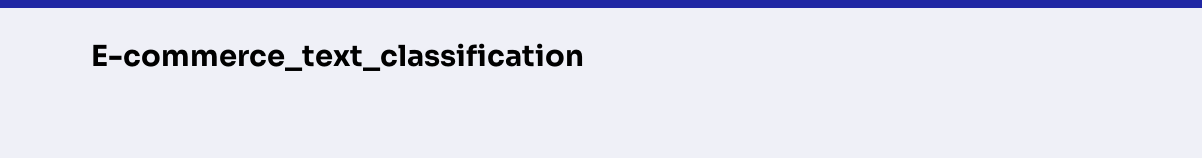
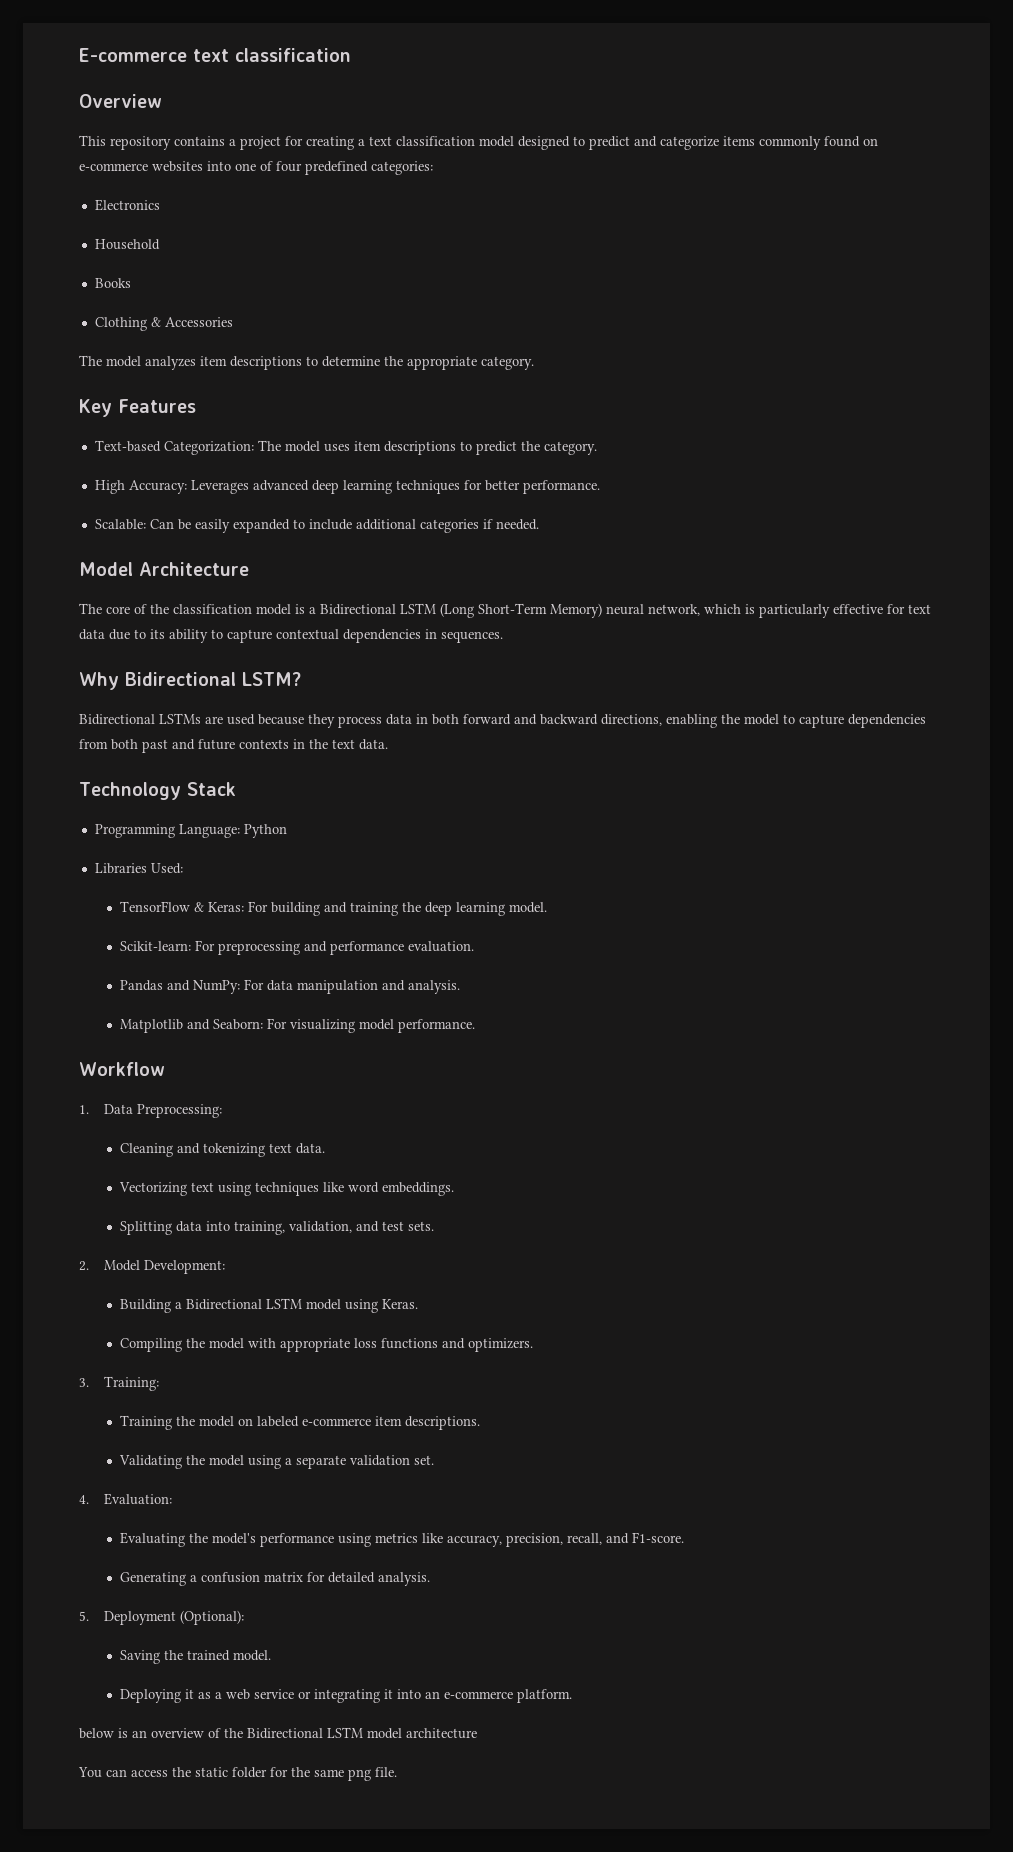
- E-commerce_text_classification
+ E-commerce text classification
+ Overview
+ This repository contains a project for creating a text classification model designed to predict and categorize items commonly found on e-commerce websites into one of four predefined categories:
+ Electronics
+ Household
+ Books
+ Clothing & Accessories
+ The model analyzes item descriptions to determine the appropriate category.
+ Key Features
+ Text-based Categorization: The model uses item descriptions to predict the category.
+ High Accuracy: Leverages advanced deep learning techniques for better performance.
+ Scalable: Can be easily expanded to include additional categories if needed.
+ Model Architecture
+ The core of the classification model is a Bidirectional LSTM (Long Short-Term Memory) neural network, which is particularly effective for text data due to its ability to capture contextual dependencies in sequences.
+ Why Bidirectional LSTM?
+ Bidirectional LSTMs are used because they process data in both forward and backward directions, enabling the model to capture dependencies from both past and future contexts in the text data.
+ Technology Stack
+ Programming Language: Python
+ Libraries Used:
+ TensorFlow & Keras: For building and training the deep learning model.
+ Scikit-learn: For preprocessing and performance evaluation.
+ Pandas and NumPy: For data manipulation and analysis.
+ Matplotlib and Seaborn: For visualizing model performance.
+ Workflow
+ 1. Data Preprocessing:
+ Cleaning and tokenizing text data.
+ Vectorizing text using techniques like word embeddings.
+ Splitting data into training, validation, and test sets.
+ 2. Model Development:
+ Building a Bidirectional LSTM model using Keras.
+ Compiling the model with appropriate loss functions and optimizers.
+ 3. Training:
+ Training the model on labeled e-commerce item descriptions.
+ Validating the model using a separate validation set.
+ 4. Evaluation:
+ Evaluating the model's performance using metrics like accuracy, precision, recall, and F1-score.
+ Generating a confusion matrix for detailed analysis.
+ 5. Deployment (Optional):
+ Saving the trained model.
+ Deploying it as a web service or integrating it into an e-commerce platform.
+ below is an overview of the Bidirectional LSTM model architecture
+ You can access the static folder for the same png file.

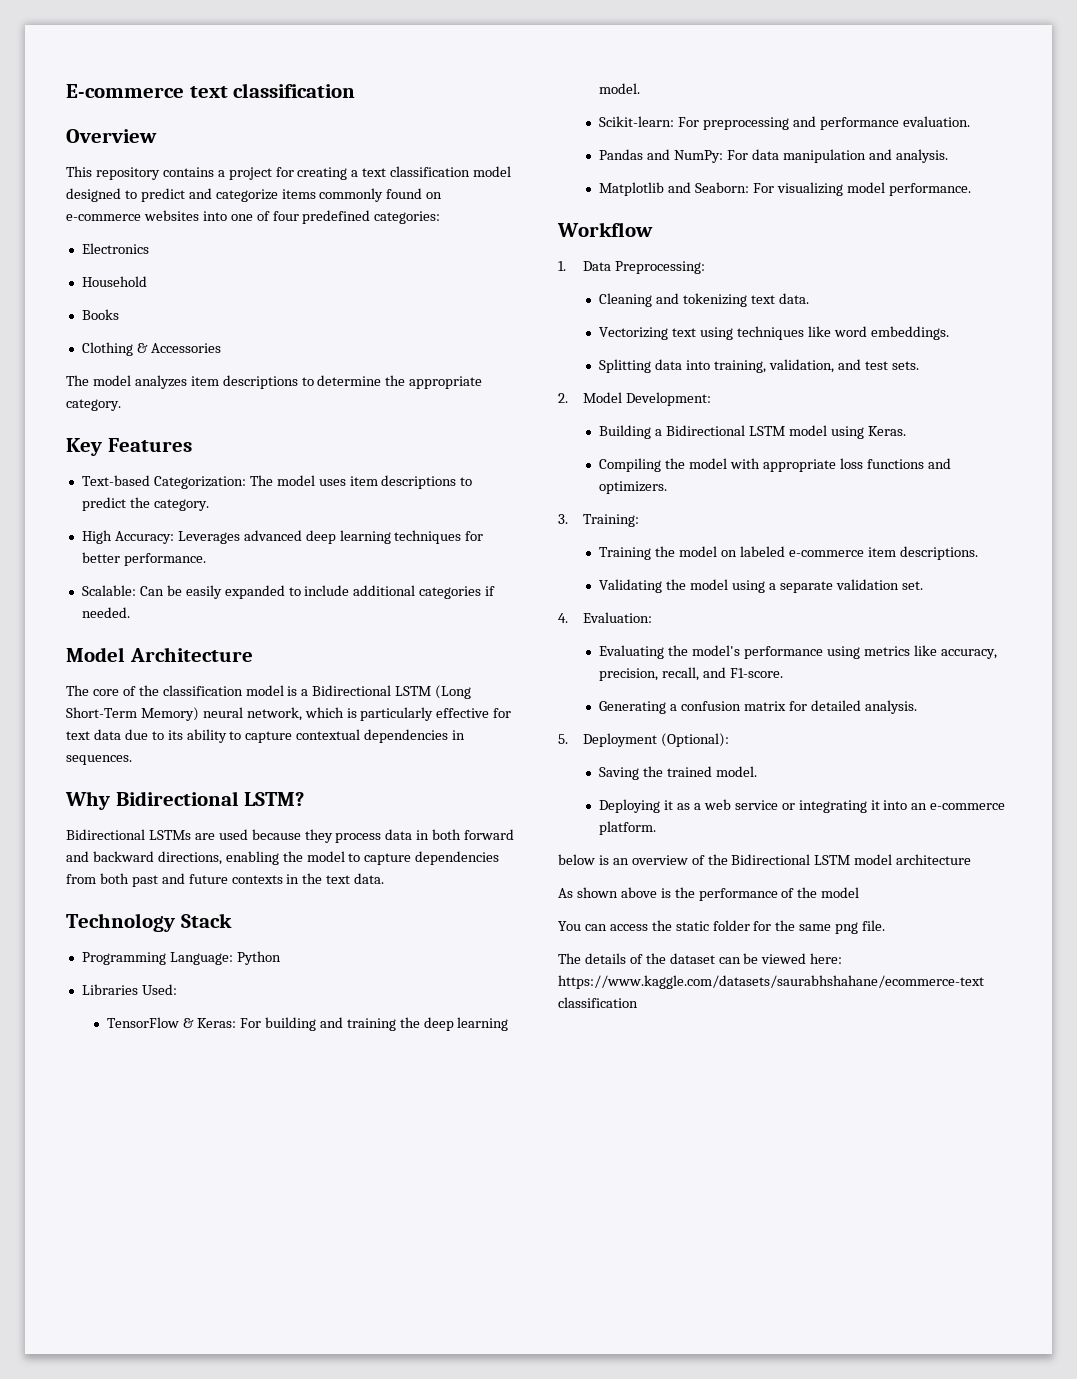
+ As shown above is the performance of the model
+ The details of the dataset can be viewed here: https://www.kaggle.com/datasets/saurabhshahane/ecommerce-text classification

